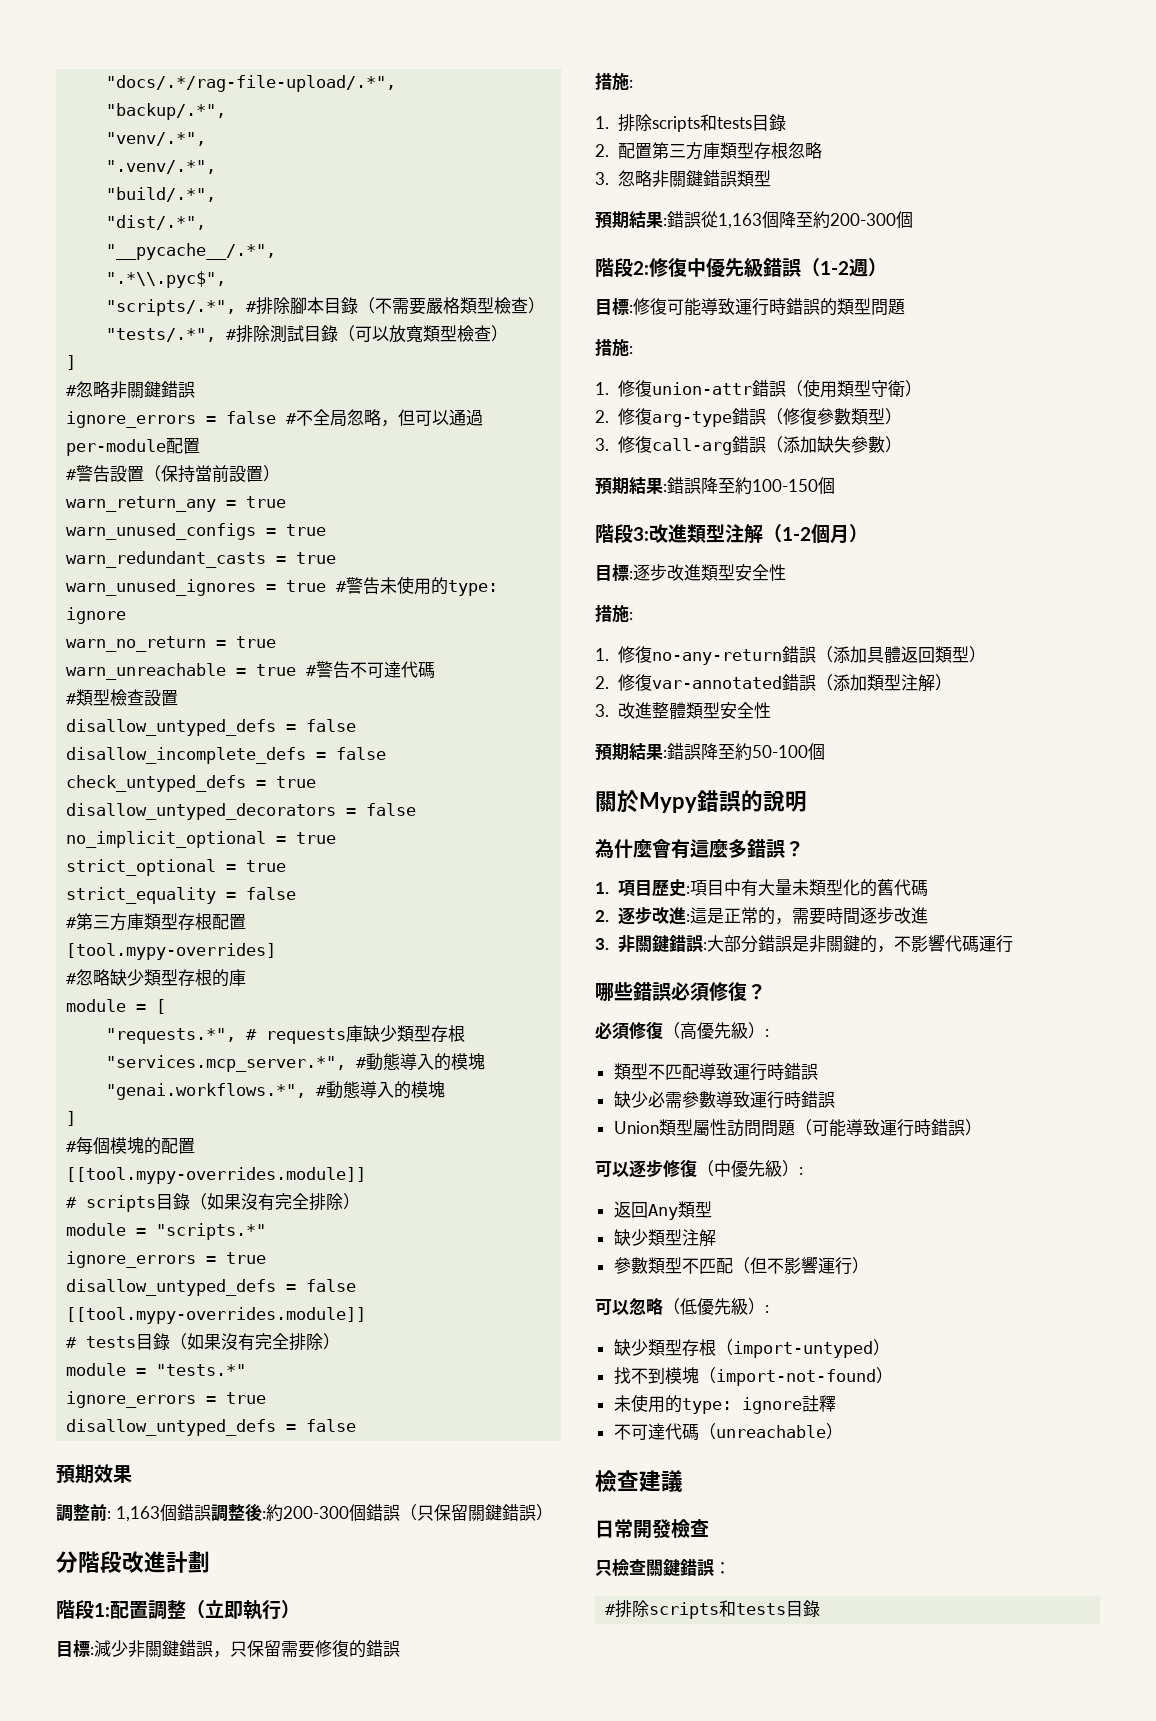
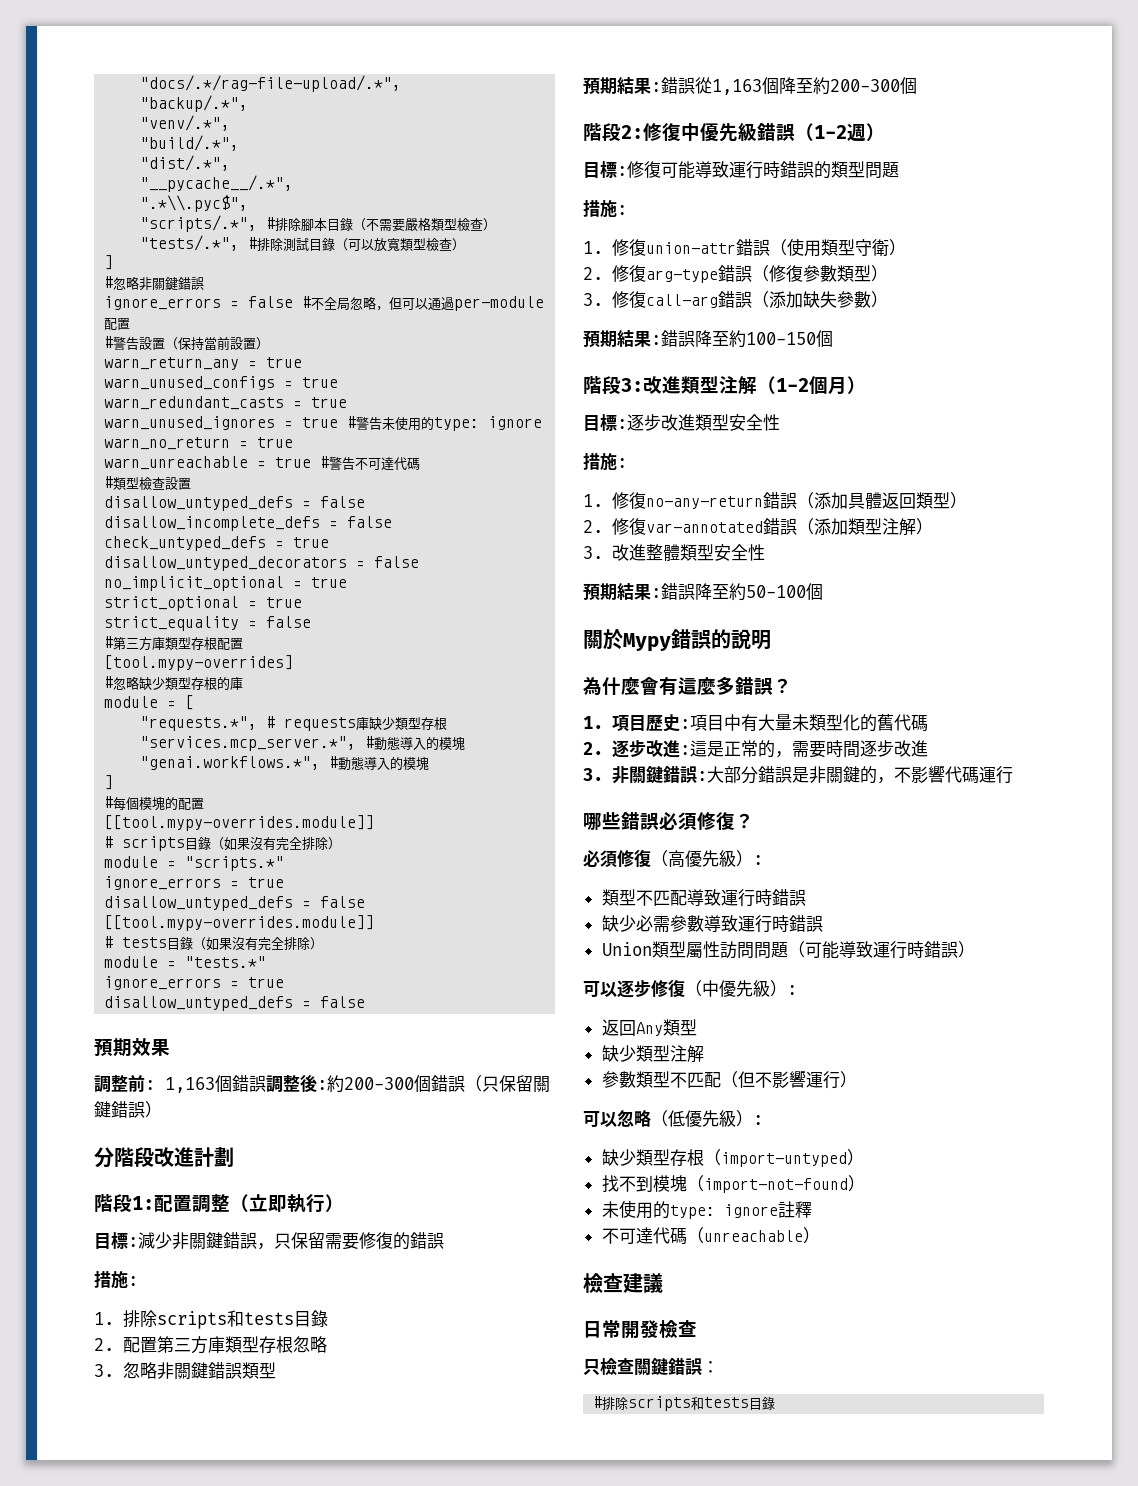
- ".venv/.*",

